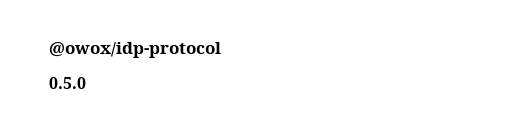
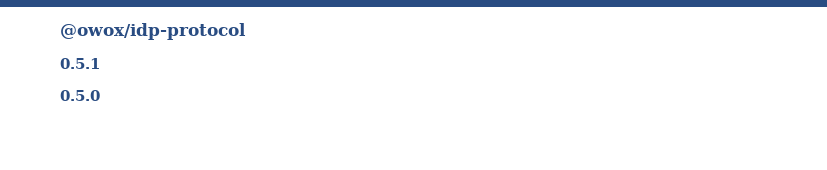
+ 0.5.1

